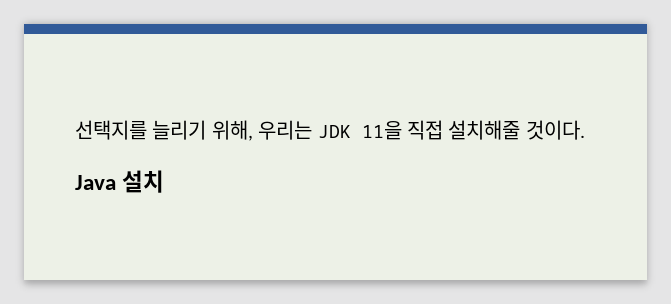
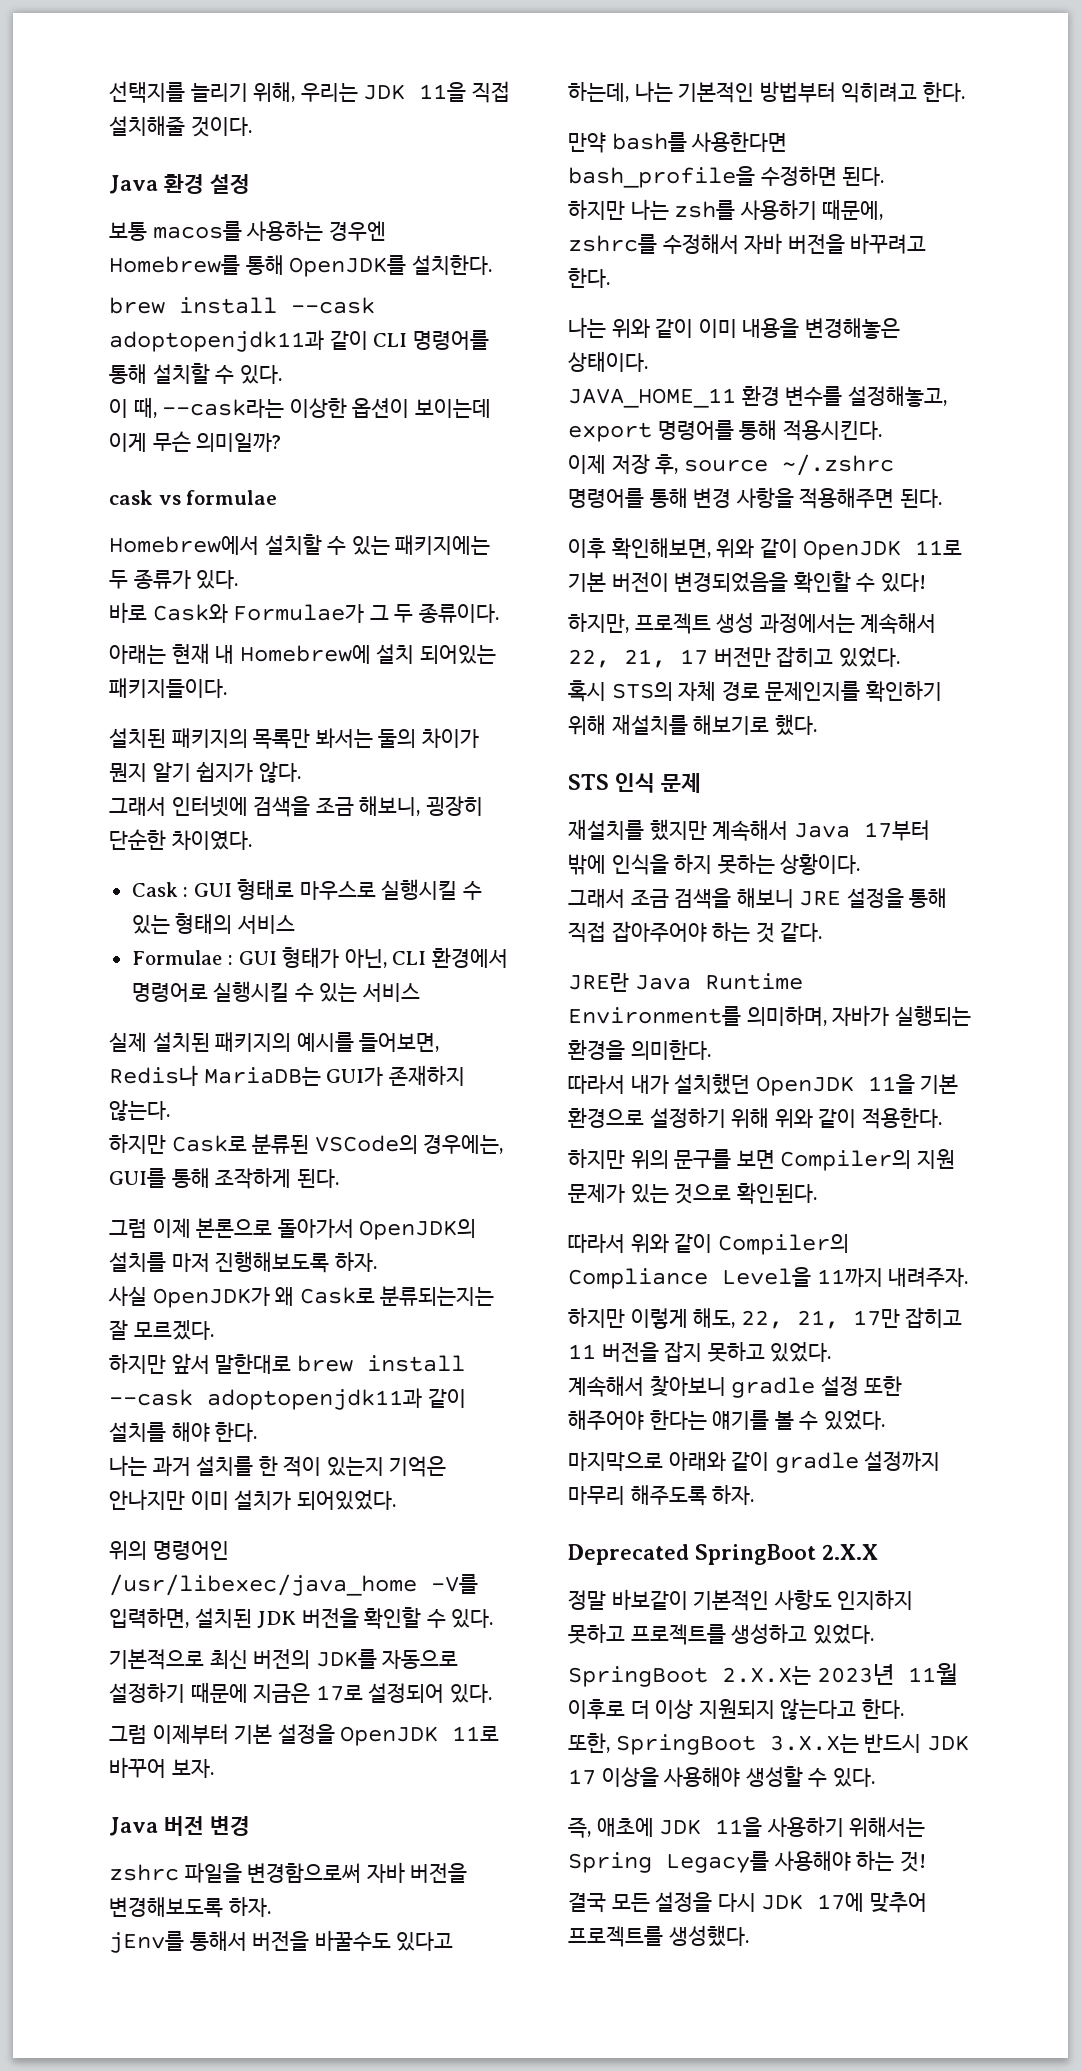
- Java 설치
+ Java 환경 설정
+ 보통 macos를 사용하는 경우엔 Homebrew를 통해 OpenJDK를 설치한다.
+ brew install --cask adoptopenjdk11과 같이 CLI 명령어를 통해 설치할 수 있다.
+ 이 때, --cask라는 이상한 옵션이 보이는데 이게 무슨 의미일까?
+ cask vs formulae
+ Homebrew에서 설치할 수 있는 패키지에는 두 종류가 있다.
+ 바로 Cask와 Formulae가 그 두 종류이다.
+ 아래는 현재 내 Homebrew에 설치 되어있는 패키지들이다.
+ 설치된 패키지의 목록만 봐서는 둘의 차이가 뭔지 알기 쉽지가 않다.
+ 그래서 인터넷에 검색을 조금 해보니, 굉장히 단순한 차이였다.
+ Cask : GUI 형태로 마우스로 실행시킬 수 있는 형태의 서비스
+ Formulae : GUI 형태가 아닌, CLI 환경에서 명령어로 실행시킬 수 있는 서비스
+ 실제 설치된 패키지의 예시를 들어보면, Redis나 MariaDB는 GUI가 존재하지 않는다.
+ 하지만 Cask로 분류된 VSCode의 경우에는, GUI를 통해 조작하게 된다.
+ 그럼 이제 본론으로 돌아가서 OpenJDK의 설치를 마저 진행해보도록 하자.
+ 사실 OpenJDK가 왜 Cask로 분류되는지는 잘 모르겠다.
+ 하지만 앞서 말한대로 brew install --cask adoptopenjdk11과 같이 설치를 해야 한다.
+ 나는 과거 설치를 한 적이 있는지 기억은 안나지만 이미 설치가 되어있었다.
+ 위의 명령어인 /usr/libexec/java_home -V를 입력하면, 설치된 JDK 버전을 확인할 수 있다.
+ 기본적으로 최신 버전의 JDK를 자동으로 설정하기 때문에 지금은 17로 설정되어 있다.
+ 그럼 이제부터 기본 설정을 OpenJDK 11로 바꾸어 보자.
+ Java 버전 변경
+ zshrc 파일을 변경함으로써 자바 버전을 변경해보도록 하자.
+ jEnv를 통해서 버전을 바꿀수도 있다고 하는데, 나는 기본적인 방법부터 익히려고 한다.
+ 만약 bash를 사용한다면 bash_profile을 수정하면 된다.
+ 하지만 나는 zsh를 사용하기 때문에, zshrc를 수정해서 자바 버전을 바꾸려고 한다.
+ 나는 위와 같이 이미 내용을 변경해놓은 상태이다.
+ JAVA_HOME_11 환경 변수를 설정해놓고, export 명령어를 통해 적용시킨다.
+ 이제 저장 후, source ~/.zshrc 명령어를 통해 변경 사항을 적용해주면 된다.
+ 이후 확인해보면, 위와 같이 OpenJDK 11로 기본 버전이 변경되었음을 확인할 수 있다!
+ 하지만, 프로젝트 생성 과정에서는 계속해서 22, 21, 17 버전만 잡히고 있었다.
+ 혹시 STS의 자체 경로 문제인지를 확인하기 위해 재설치를 해보기로 했다.
+ STS 인식 문제
+ 재설치를 했지만 계속해서 Java 17부터 밖에 인식을 하지 못하는 상황이다.
+ 그래서 조금 검색을 해보니 JRE 설정을 통해 직접 잡아주어야 하는 것 같다.
+ JRE란 Java Runtime Environment를 의미하며, 자바가 실행되는 환경을 의미한다.
+ 따라서 내가 설치했던 OpenJDK 11을 기본 환경으로 설정하기 위해 위와 같이 적용한다.
+ 하지만 위의 문구를 보면 Compiler의 지원 문제가 있는 것으로 확인된다.
+ 따라서 위와 같이 Compiler의 Compliance Level을 11까지 내려주자.
+ 하지만 이렇게 해도, 22, 21, 17만 잡히고 11 버전을 잡지 못하고 있었다.
+ 계속해서 찾아보니 gradle 설정 또한 해주어야 한다는 얘기를 볼 수 있었다.
+ 마지막으로 아래와 같이 gradle 설정까지 마무리 해주도록 하자.
+ Deprecated SpringBoot 2.X.X
+ 정말 바보같이 기본적인 사항도 인지하지 못하고 프로젝트를 생성하고 있었다.
+ SpringBoot 2.X.X는 2023년 11월 이후로 더 이상 지원되지 않는다고 한다.
+ 또한, SpringBoot 3.X.X는 반드시 JDK 17 이상을 사용해야 생성할 수 있다.
+ 즉, 애초에 JDK 11을 사용하기 위해서는 Spring Legacy를 사용해야 하는 것!
+ 결국 모든 설정을 다시 JDK 17에 맞추어 프로젝트를 생성했다.

